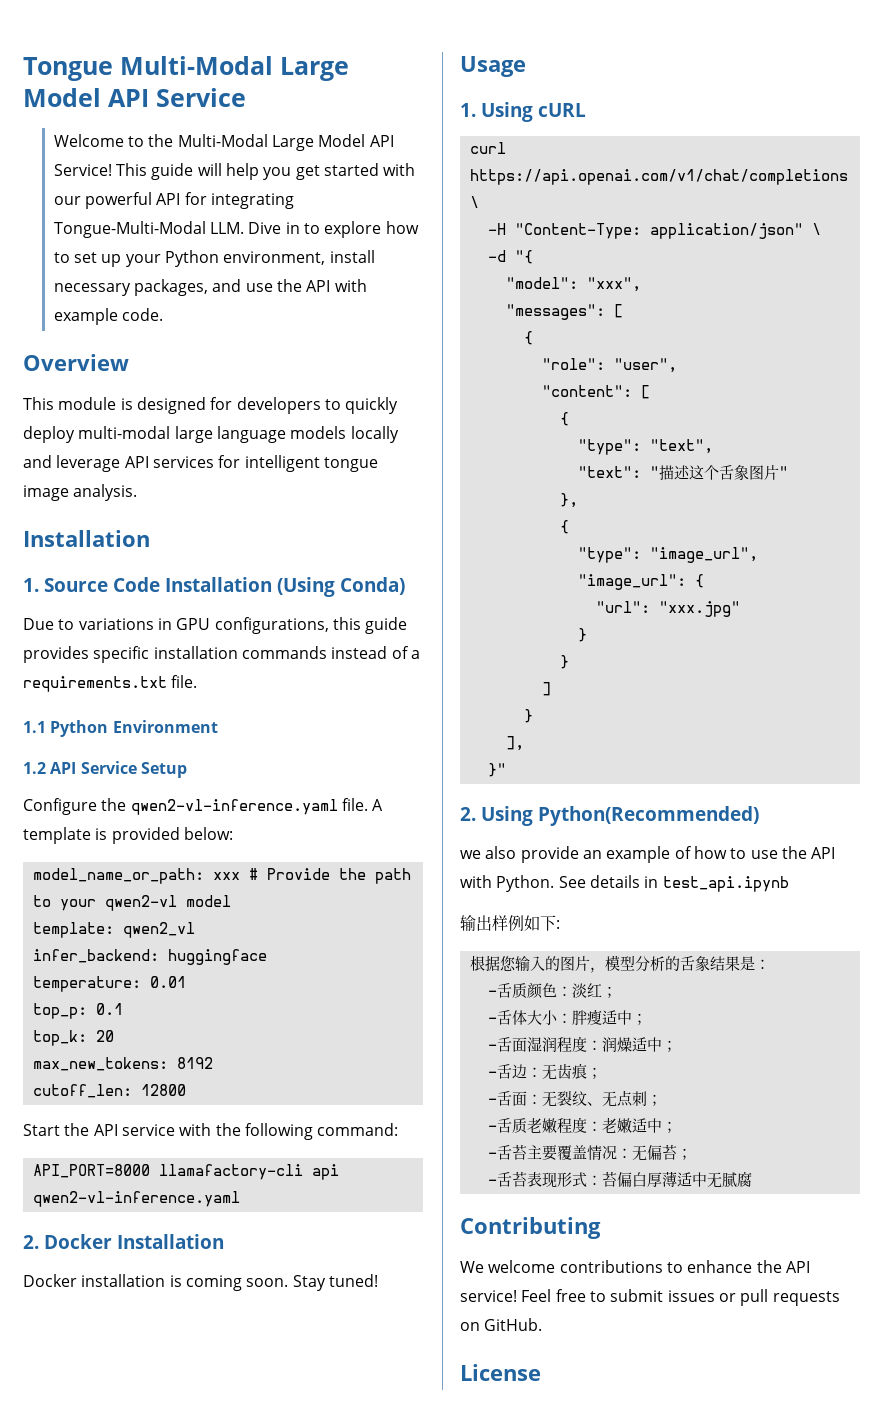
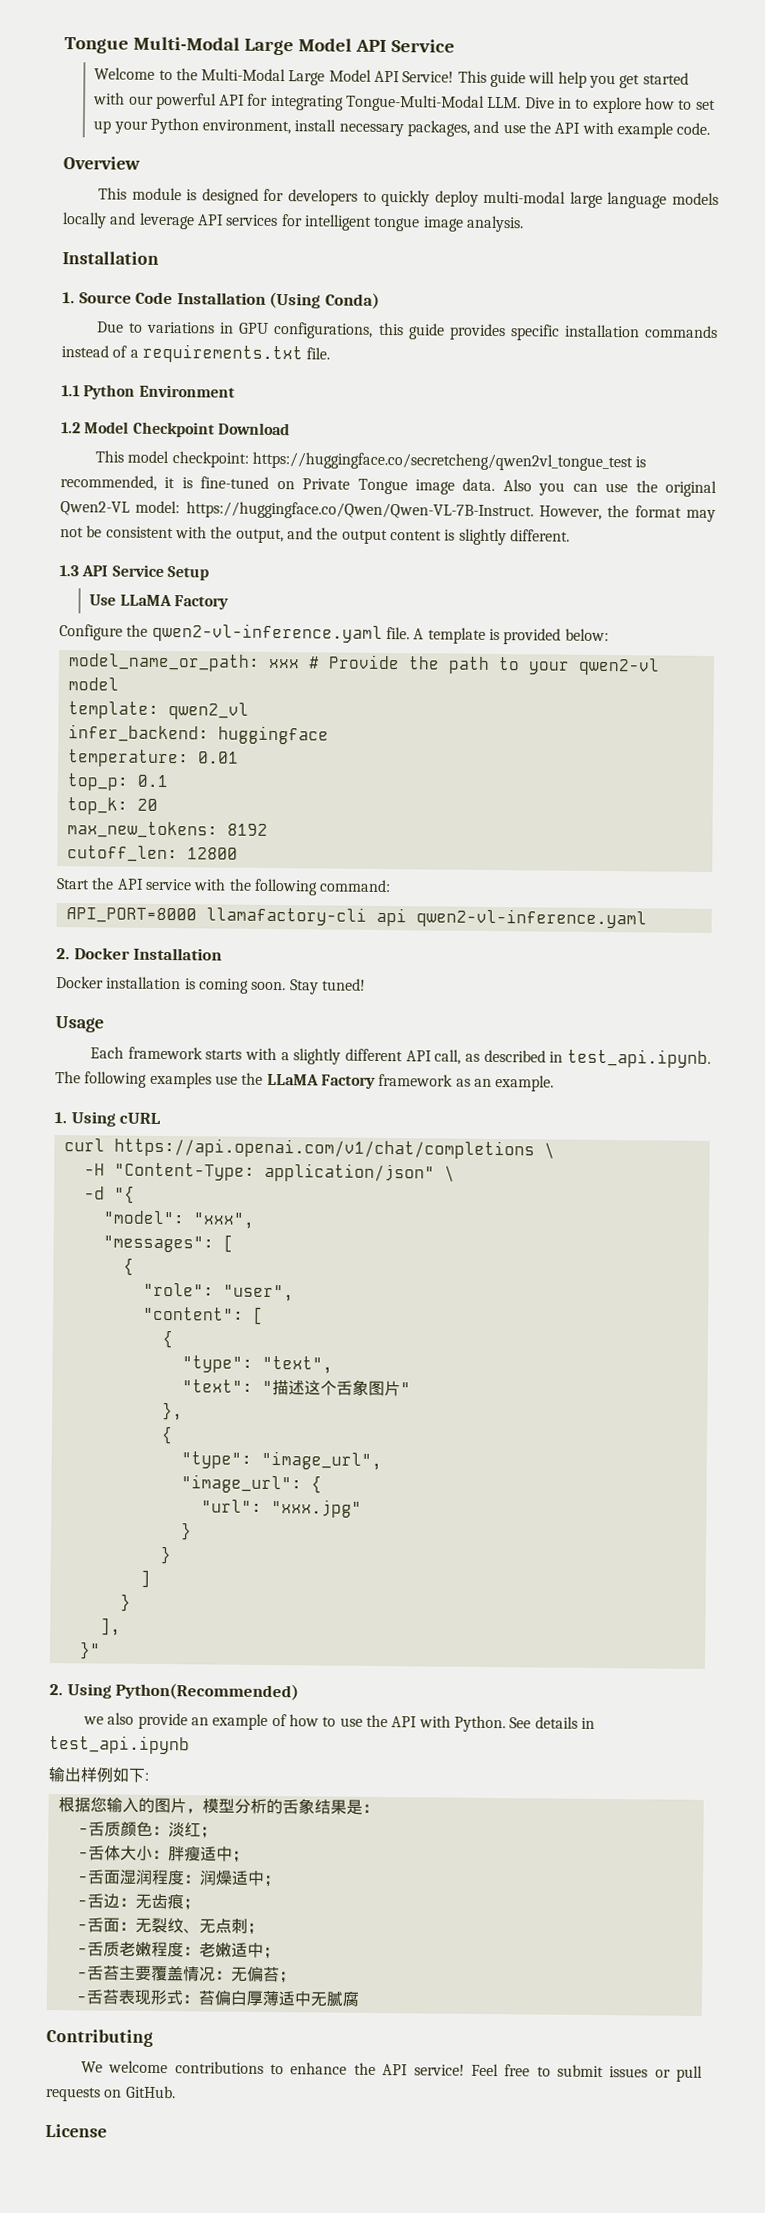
- 1.2 API Service Setup
+ 1.2 Model Checkpoint Download
+ This model checkpoint: https://huggingface.co/secretcheng/qwen2vl_tongue_test is recommended, it is fine-tuned on Private Tongue image data. Also you can use the original Qwen2-VL model: https://huggingface.co/Qwen/Qwen-VL-7B-Instruct. However, the format may not be consistent with the output, and the output content is slightly different.
+ 1.3 API Service Setup
+ Use LLaMA Factory
+ Each framework starts with a slightly different API call, as described in test_api.ipynb. The following examples use the LLaMA Factory framework as an example.

